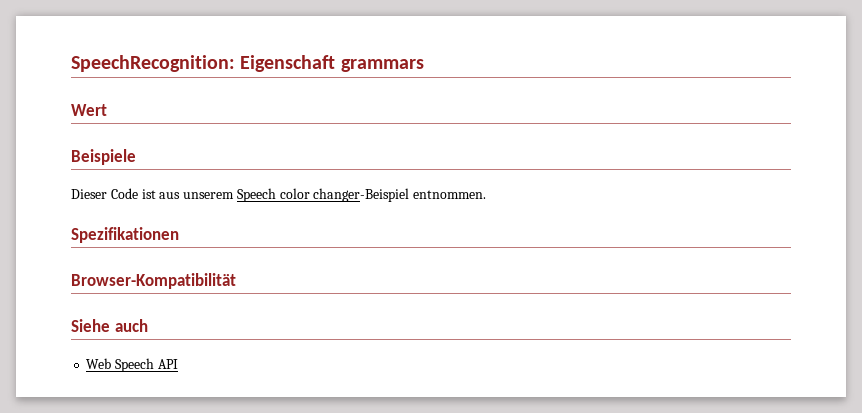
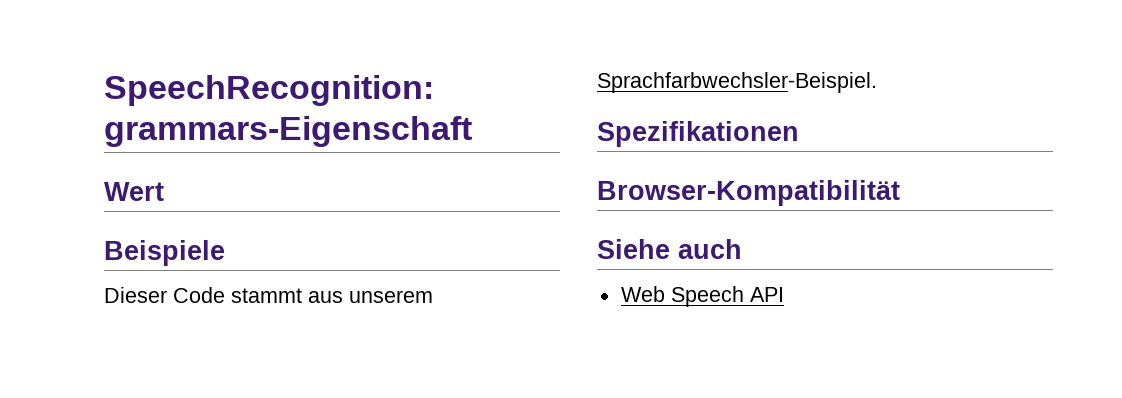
- SpeechRecognition: Eigenschaft grammars
+ SpeechRecognition: grammars-Eigenschaft
- Dieser Code ist aus unserem Speech color changer-Beispiel entnommen.
+ Dieser Code stammt aus unserem Sprachfarbwechsler-Beispiel.

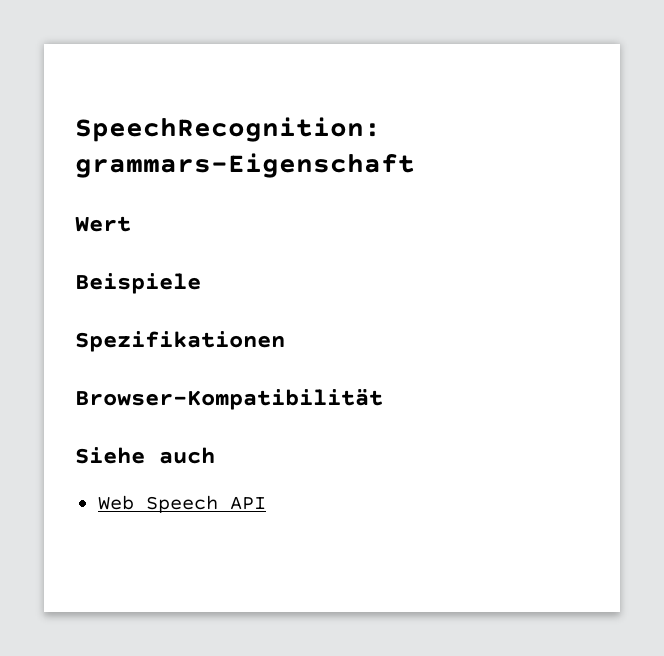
- Dieser Code stammt aus unserem Sprachfarbwechsler-Beispiel.

